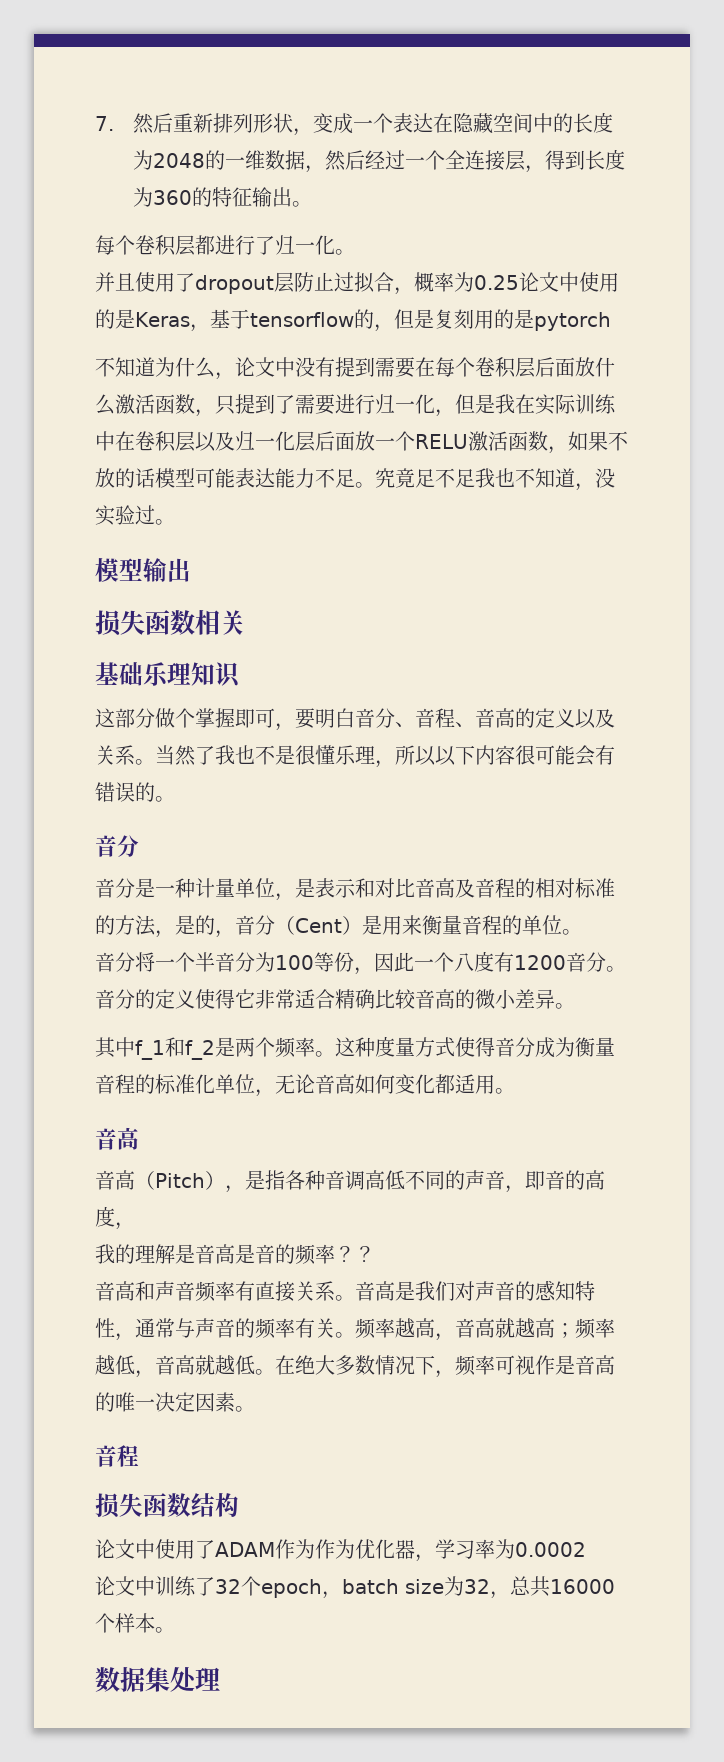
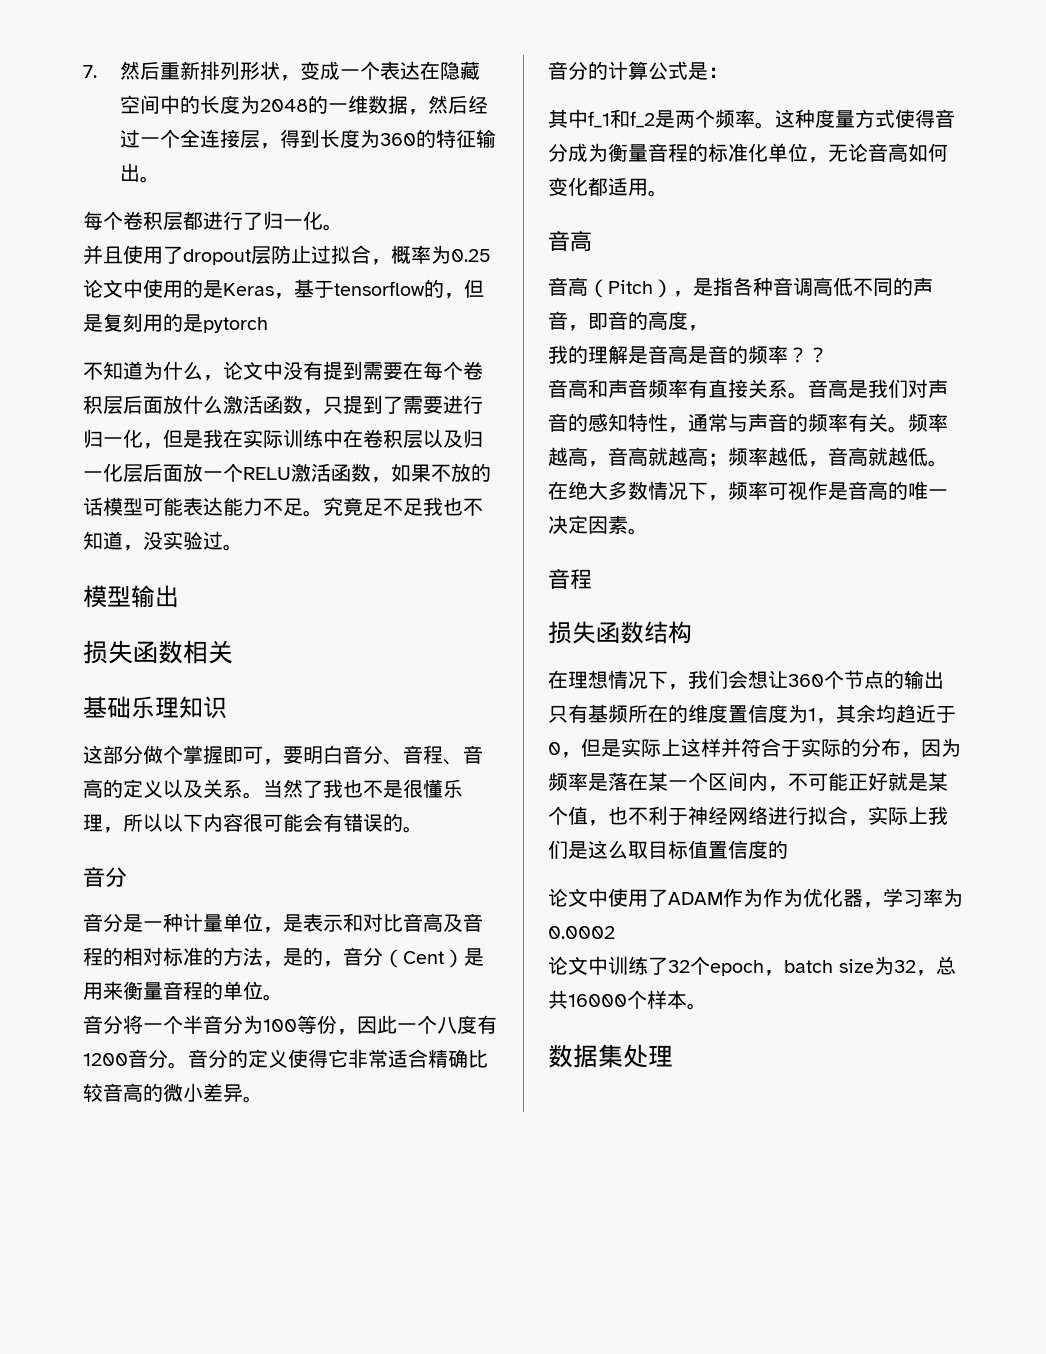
+ 音分的计算公式是：
+ 在理想情况下，我们会想让360个节点的输出只有基频所在的维度置信度为1，其余均趋近于0，但是实际上这样并符合于实际的分布，因为频率是落在某一个区间内，不可能正好就是某个值，也不利于神经网络进行拟合，实际上我们是这么取目标值置信度的

